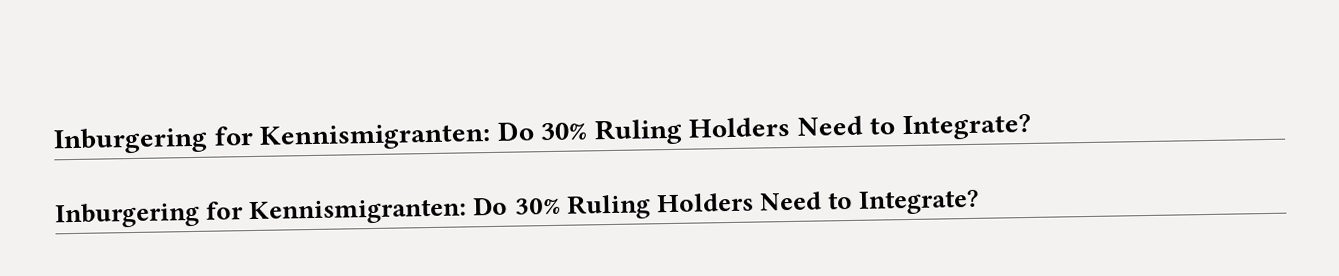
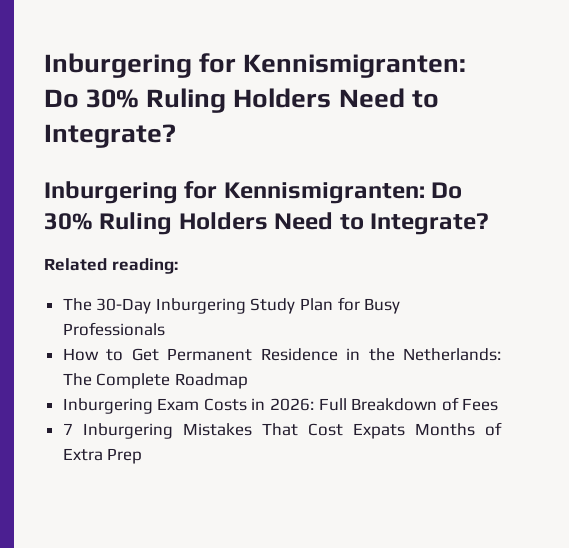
+ Related reading:
+ The 30-Day Inburgering Study Plan for Busy Professionals
+ How to Get Permanent Residence in the Netherlands: The Complete Roadmap
+ Inburgering Exam Costs in 2026: Full Breakdown of Fees
+ 7 Inburgering Mistakes That Cost Expats Months of Extra Prep

